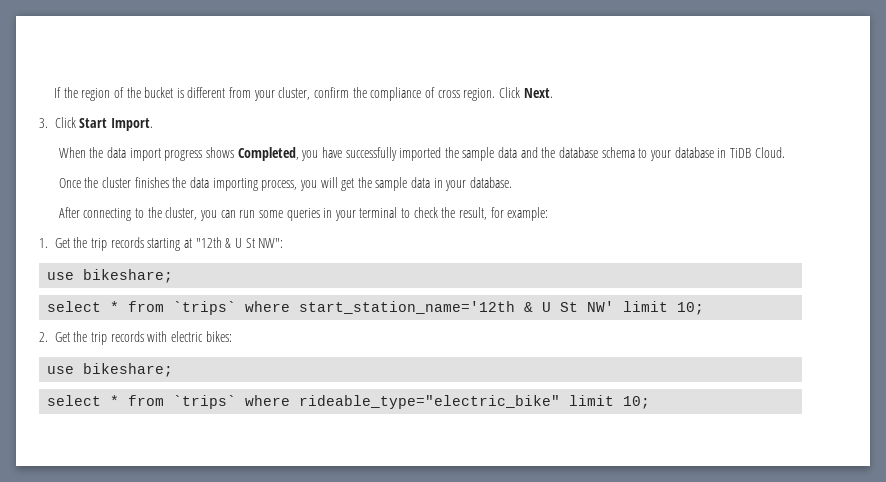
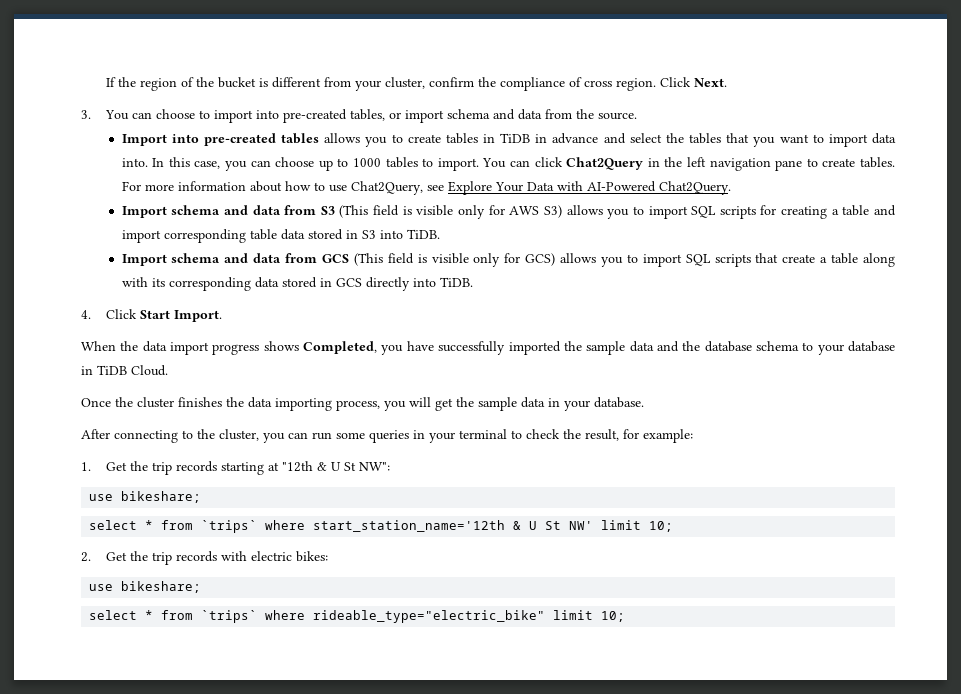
- 3. Click Start Import.
+ 3. You can choose to import into pre-created tables, or import schema and data from the source.
+ Import into pre-created tables allows you to create tables in TiDB in advance and select the tables that you want to import data into. In this case, you can choose up to 1000 tables to import. You can click Chat2Query in the left navigation pane to create tables. For more information about how to use Chat2Query, see Explore Your Data with AI-Powered Chat2Query.
+ Import schema and data from S3 (This field is visible only for AWS S3) allows you to import SQL scripts for creating a table and import corresponding table data stored in S3 into TiDB.
+ Import schema and data from GCS (This field is visible only for GCS) allows you to import SQL scripts that create a table along with its corresponding data stored in GCS directly into TiDB.
+ 4. Click Start Import.

